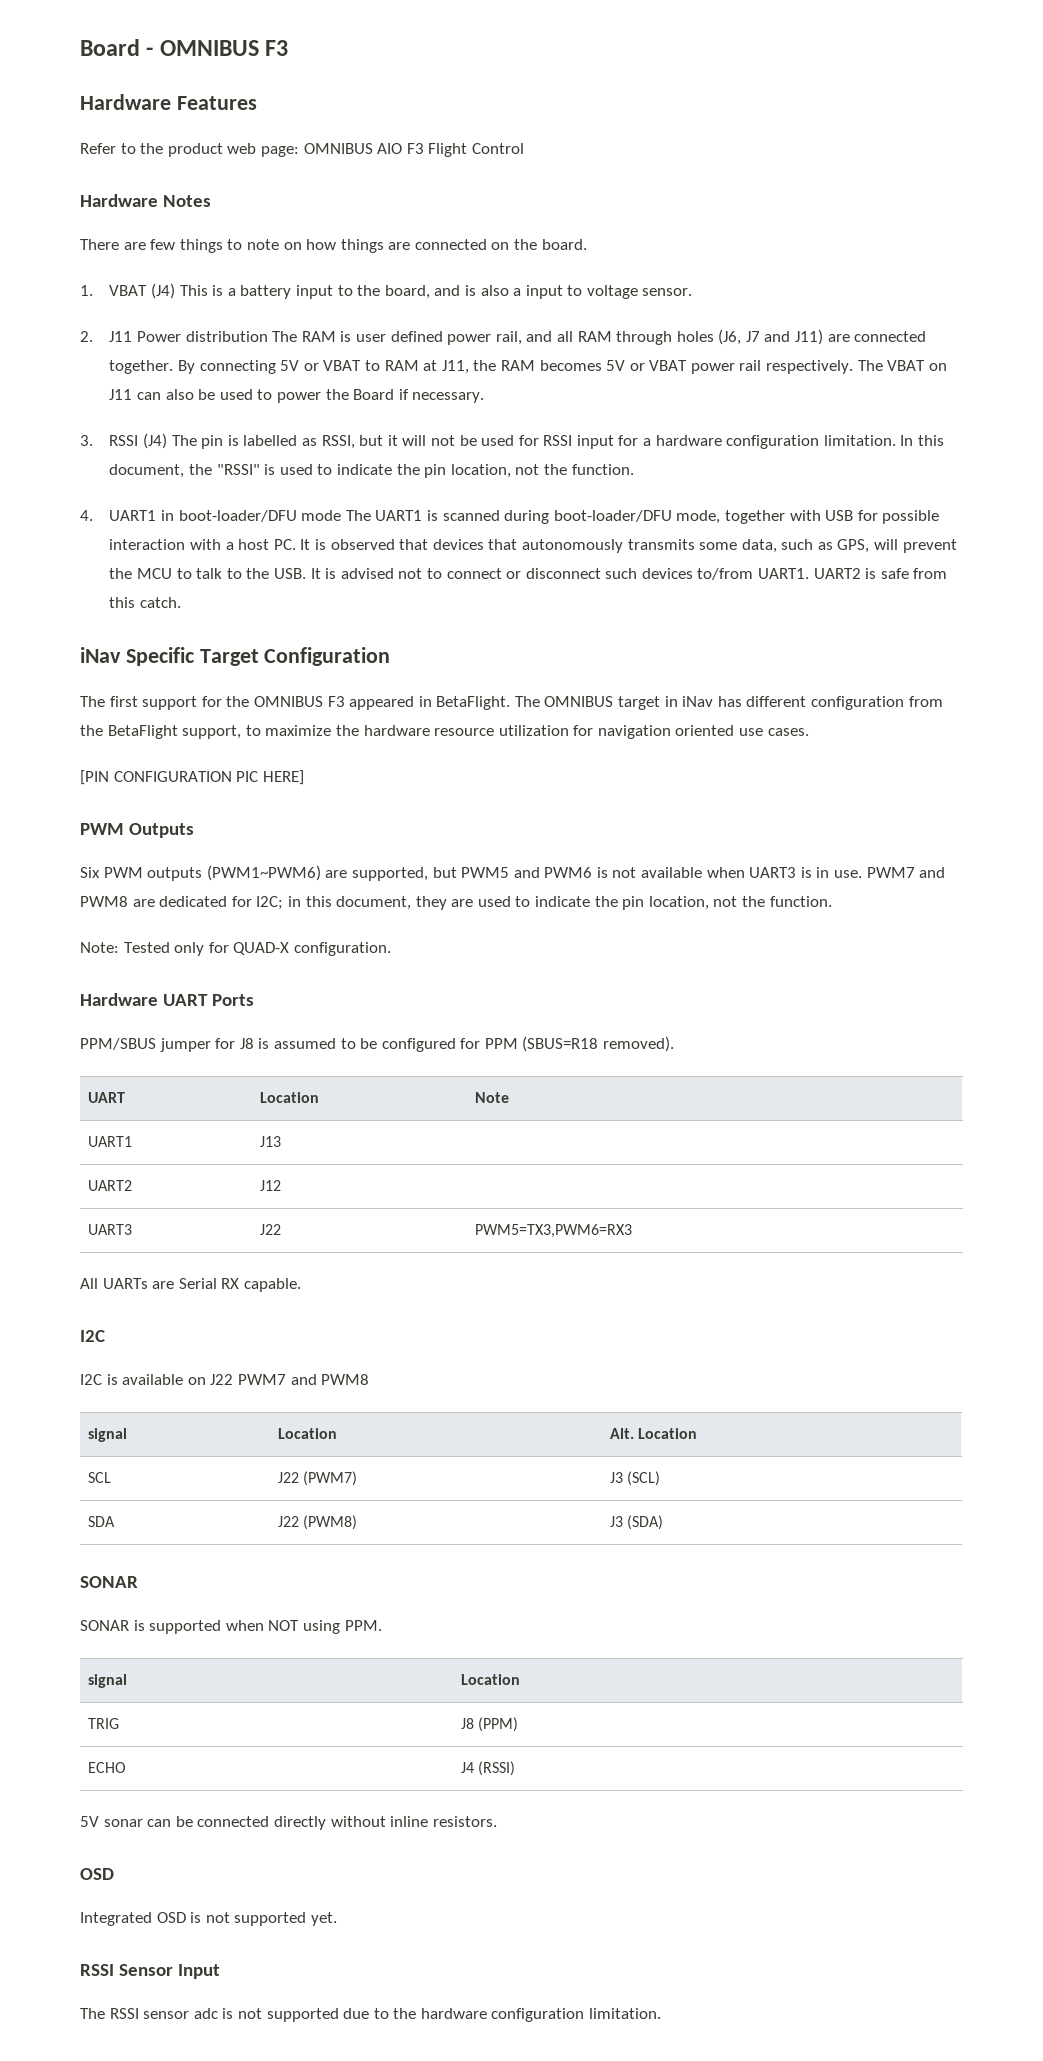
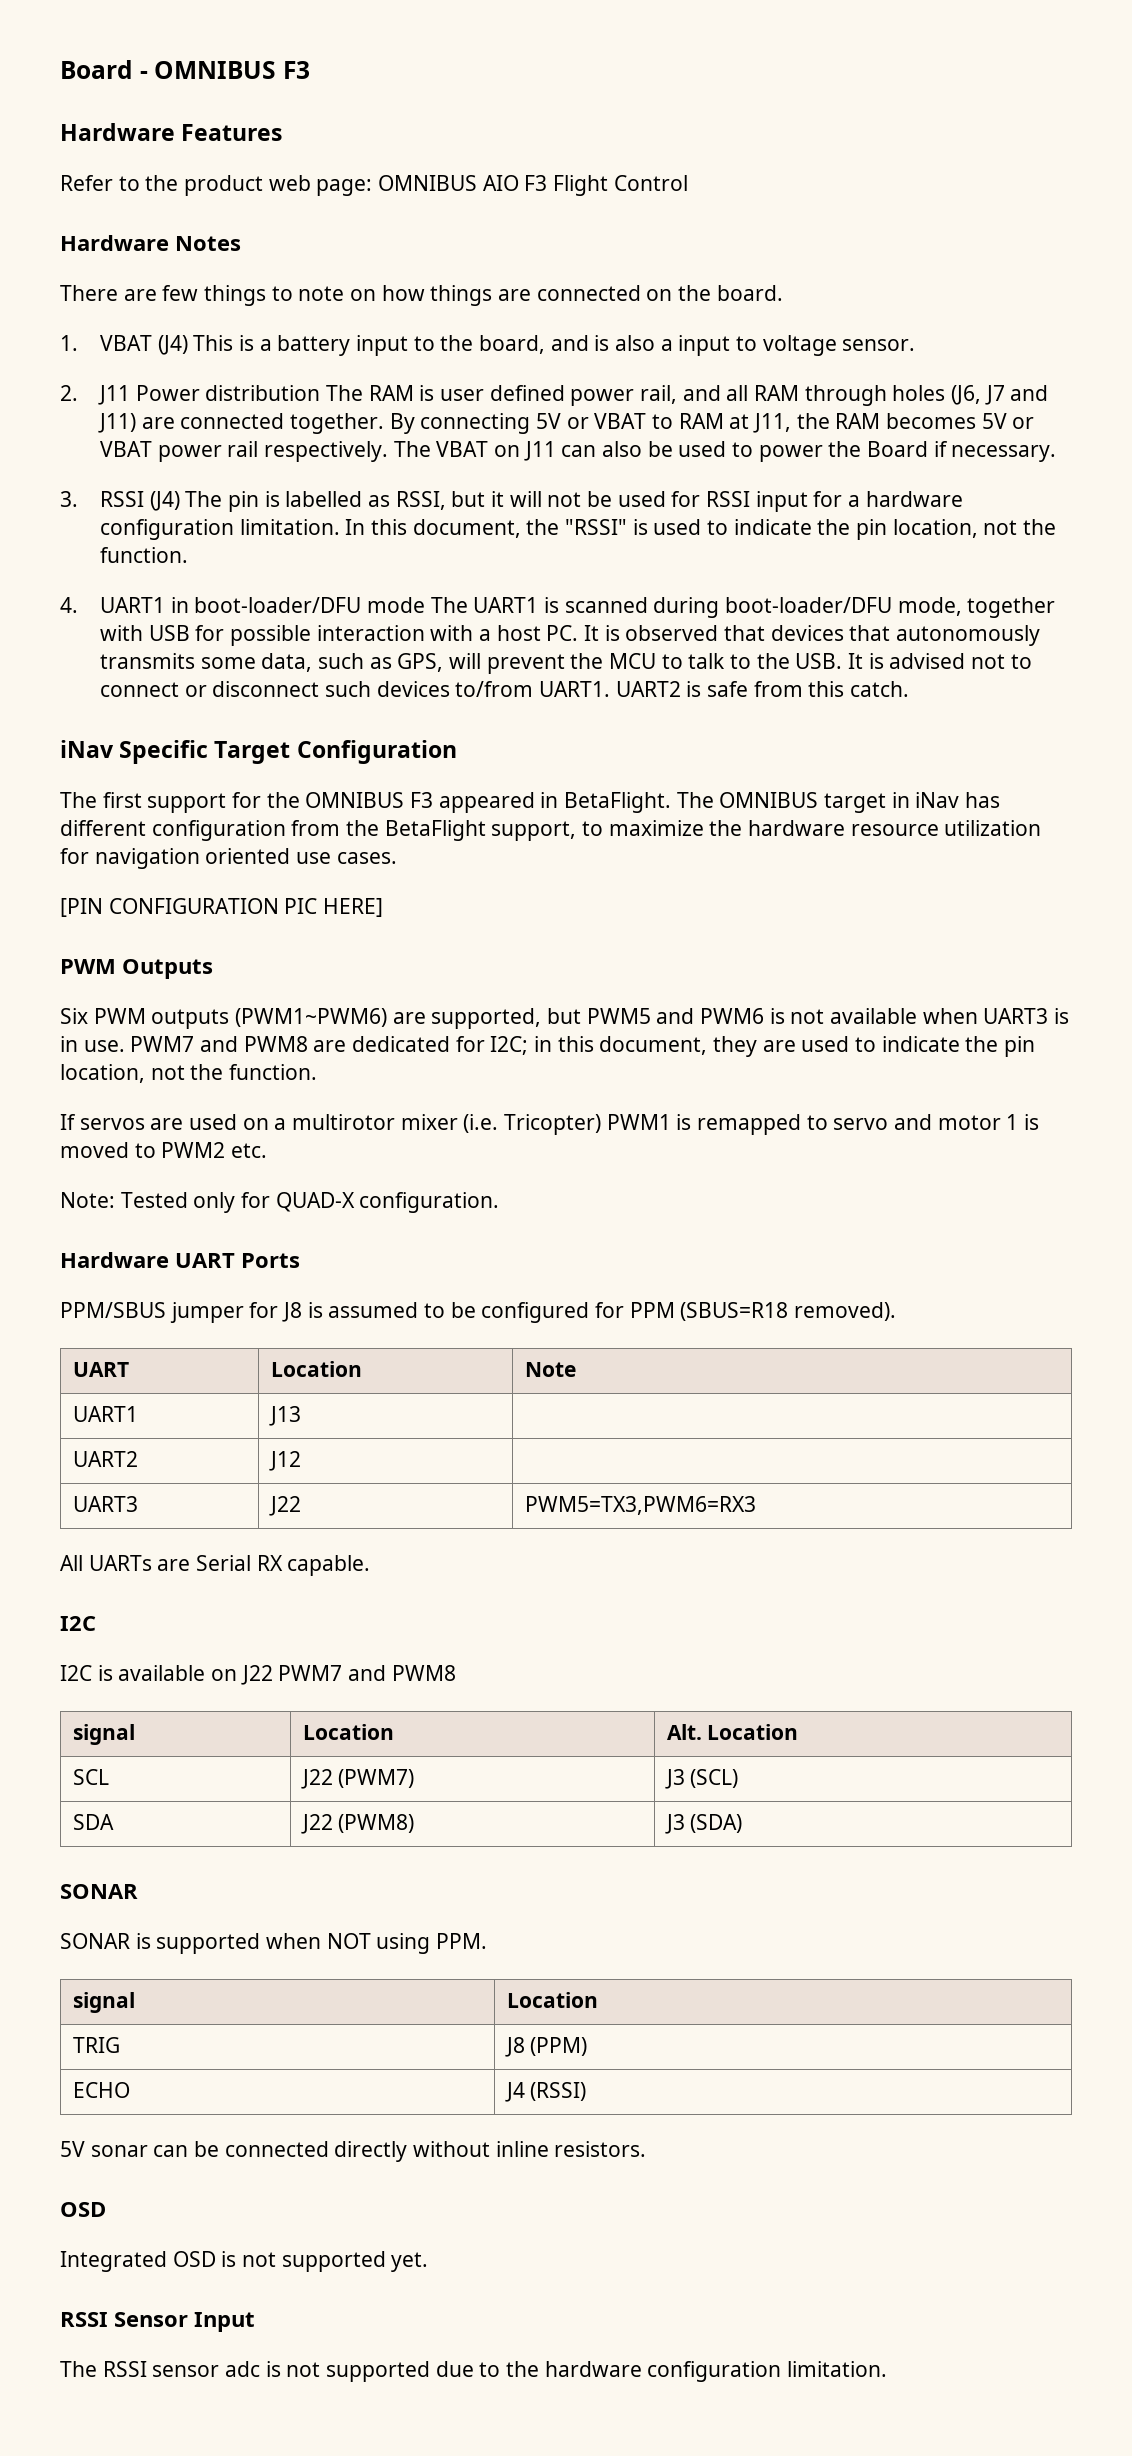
+ If servos are used on a multirotor mixer (i.e. Tricopter) PWM1 is remapped to servo and motor 1 is moved to PWM2 etc.

